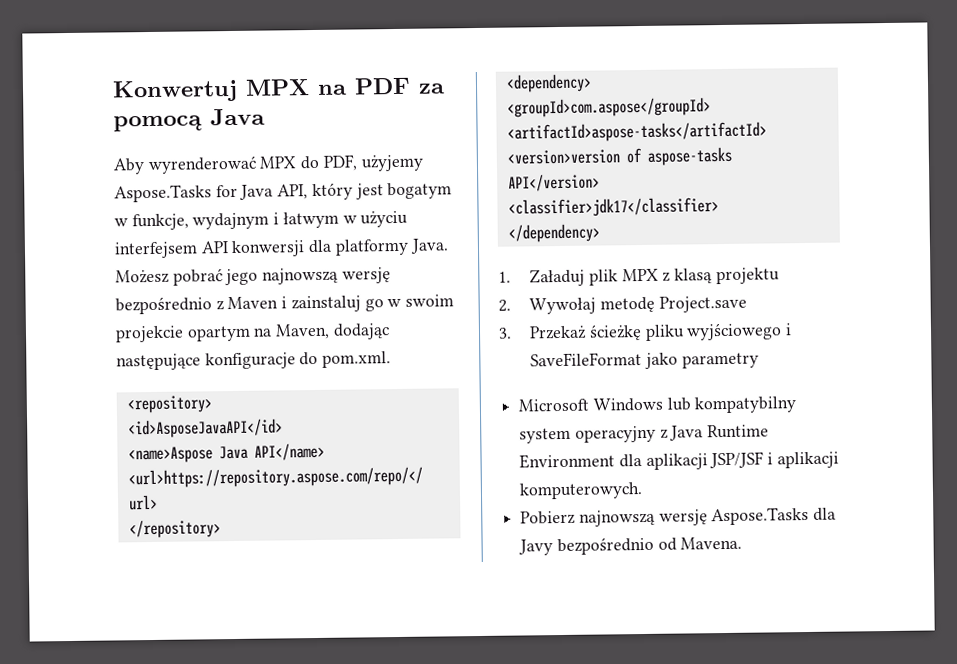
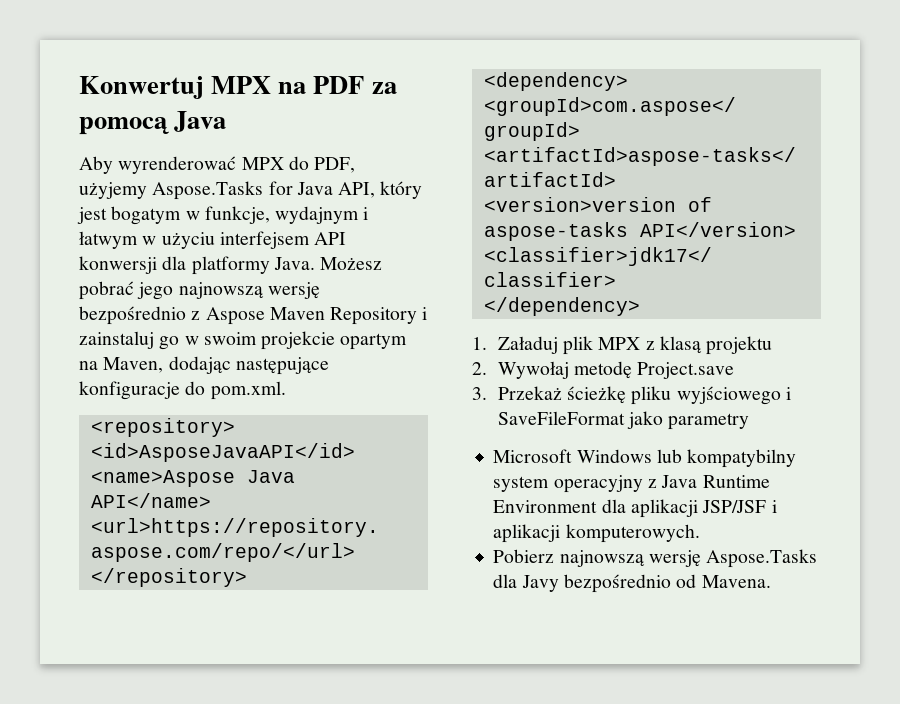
- Możesz pobrać jego najnowszą wersję bezpośrednio z Maven i zainstaluj go w swoim projekcie opartym na Maven, dodając następujące konfiguracje do pom.xml.
+ Możesz pobrać jego najnowszą wersję bezpośrednio z Aspose Maven Repository i zainstaluj go w swoim projekcie opartym na Maven, dodając następujące konfiguracje do pom.xml.

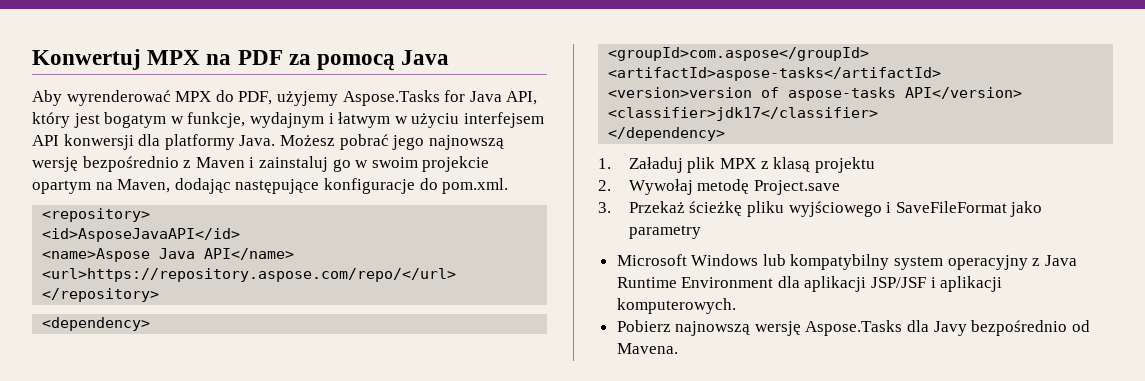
- Możesz pobrać jego najnowszą wersję bezpośrednio z Aspose Maven Repository i zainstaluj go w swoim projekcie opartym na Maven, dodając następujące konfiguracje do pom.xml.
+ Możesz pobrać jego najnowszą wersję bezpośrednio z Maven i zainstaluj go w swoim projekcie opartym na Maven, dodając następujące konfiguracje do pom.xml.

